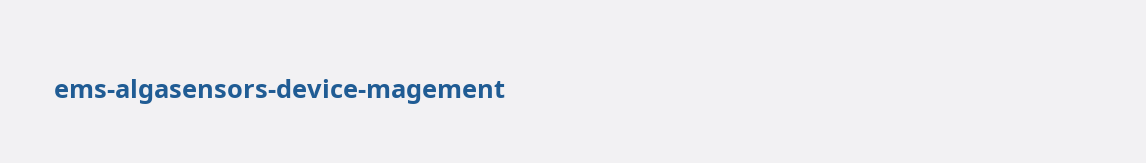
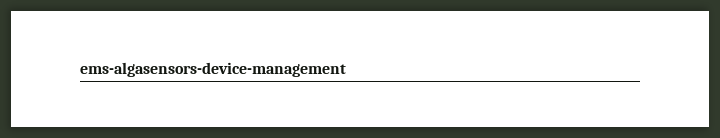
- ems-algasensors-device-magement
+ ems-algasensors-device-management

